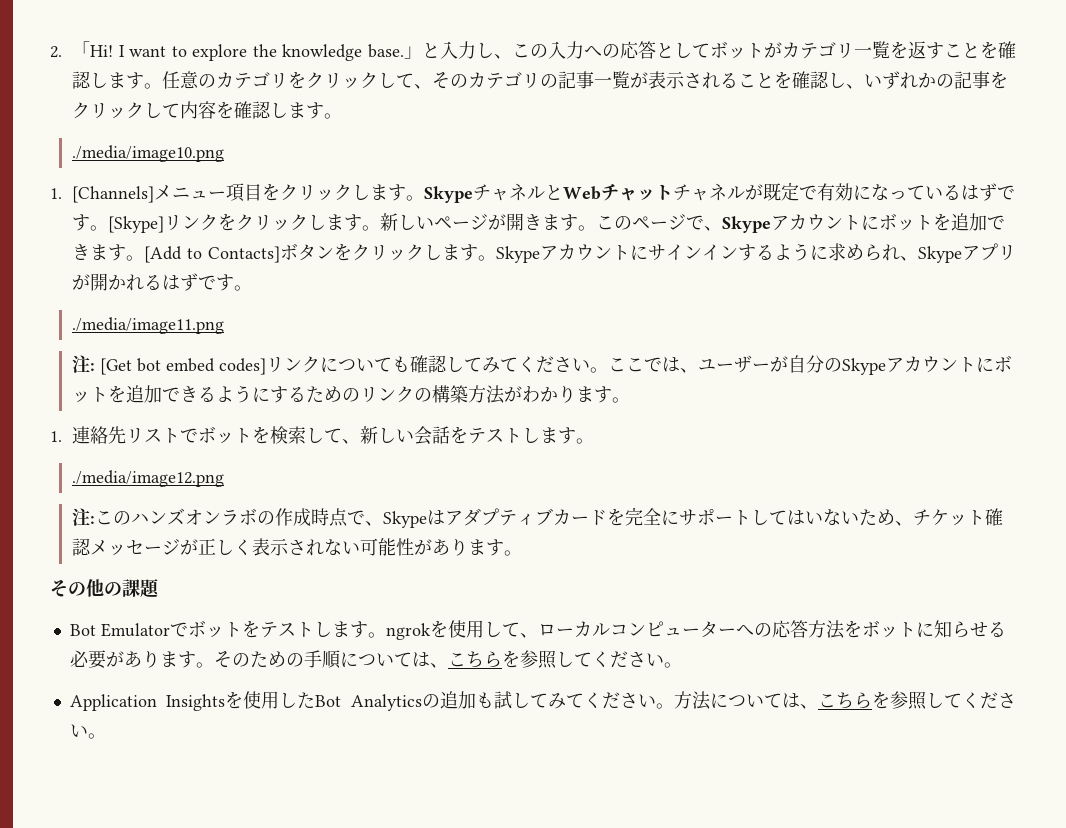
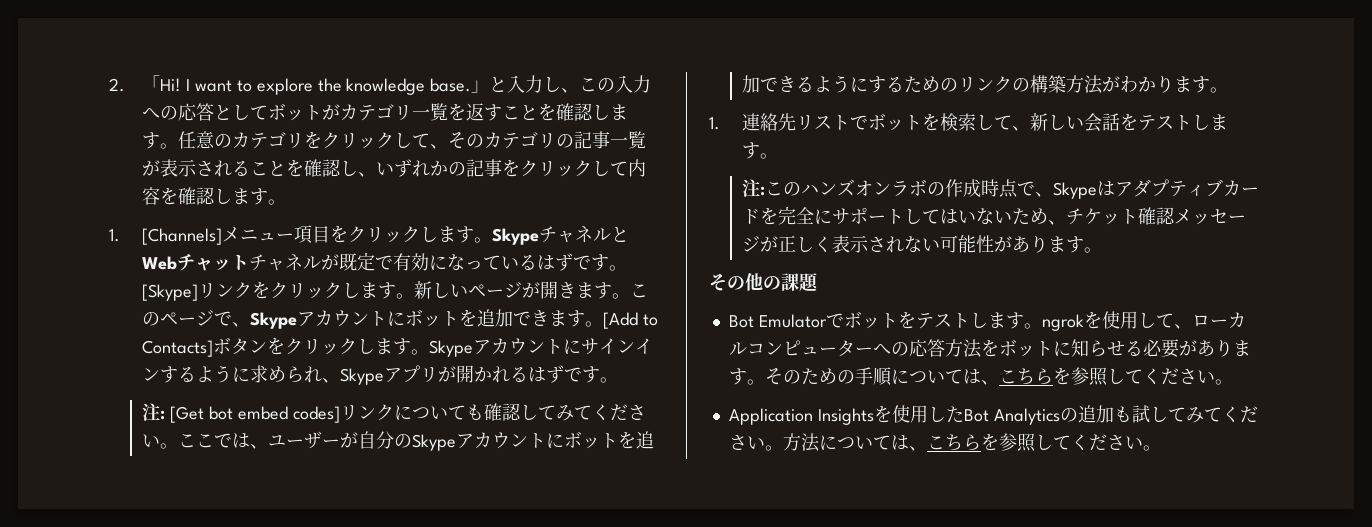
- ./media/image10.png
- ./media/image11.png
- ./media/image12.png

